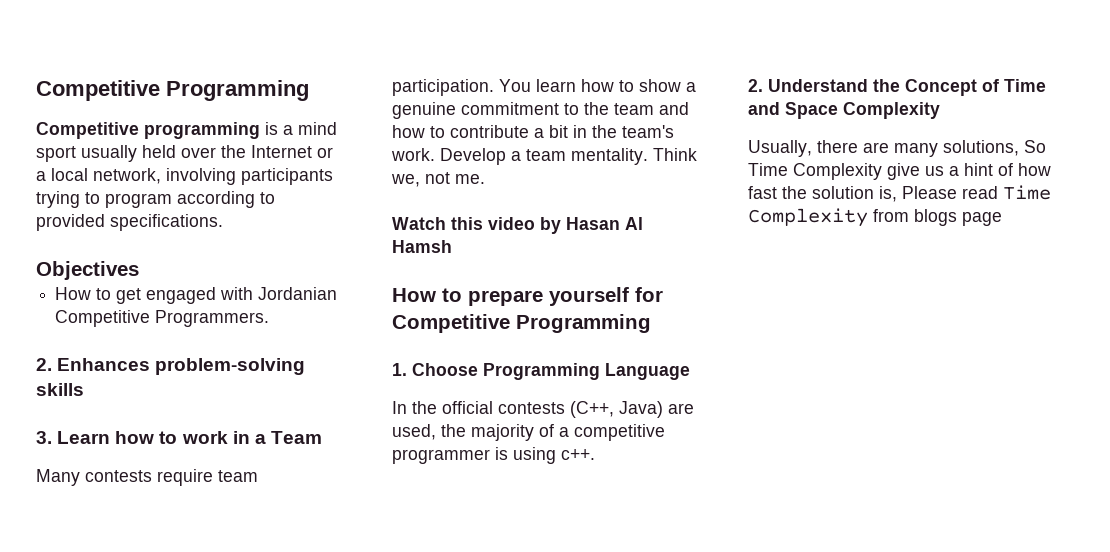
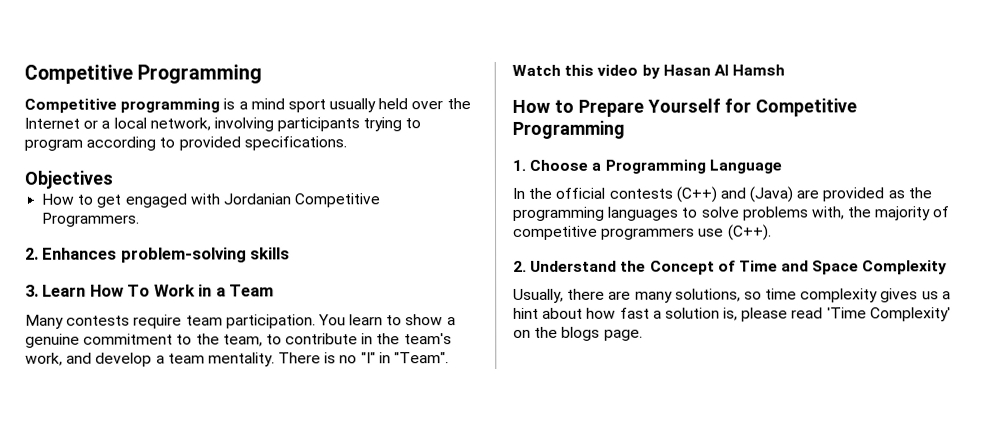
- 3. Learn how to work in a Team
+ 3. Learn How To Work in a Team
- You learn how to show a genuine commitment to the team and how to contribute a bit in the team's work. Develop a team mentality. Think we, not me.
+ You learn to show a genuine commitment to the team, to contribute in the team's work, and develop a team mentality. There is no "I" in "Team".
- How to prepare yourself for Competitive Programming
+ How to Prepare Yourself for Competitive Programming
- 1. Choose Programming Language
+ 1. Choose a Programming Language
- In the official contests (C++, Java) are used, the majority of a competitive programmer is using c++.
+ In the official contests (C++) and (Java) are provided as the programming languages to solve problems with, the majority of competitive programmers use (C++).
- Usually, there are many solutions, So Time Complexity give us a hint of how fast the solution is, Please read Time Complexity from blogs page
+ Usually, there are many solutions, so time complexity gives us a hint about how fast a solution is, please read 'Time Complexity' on the blogs page.

